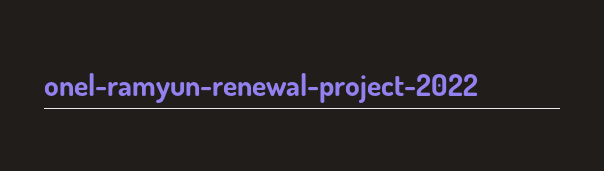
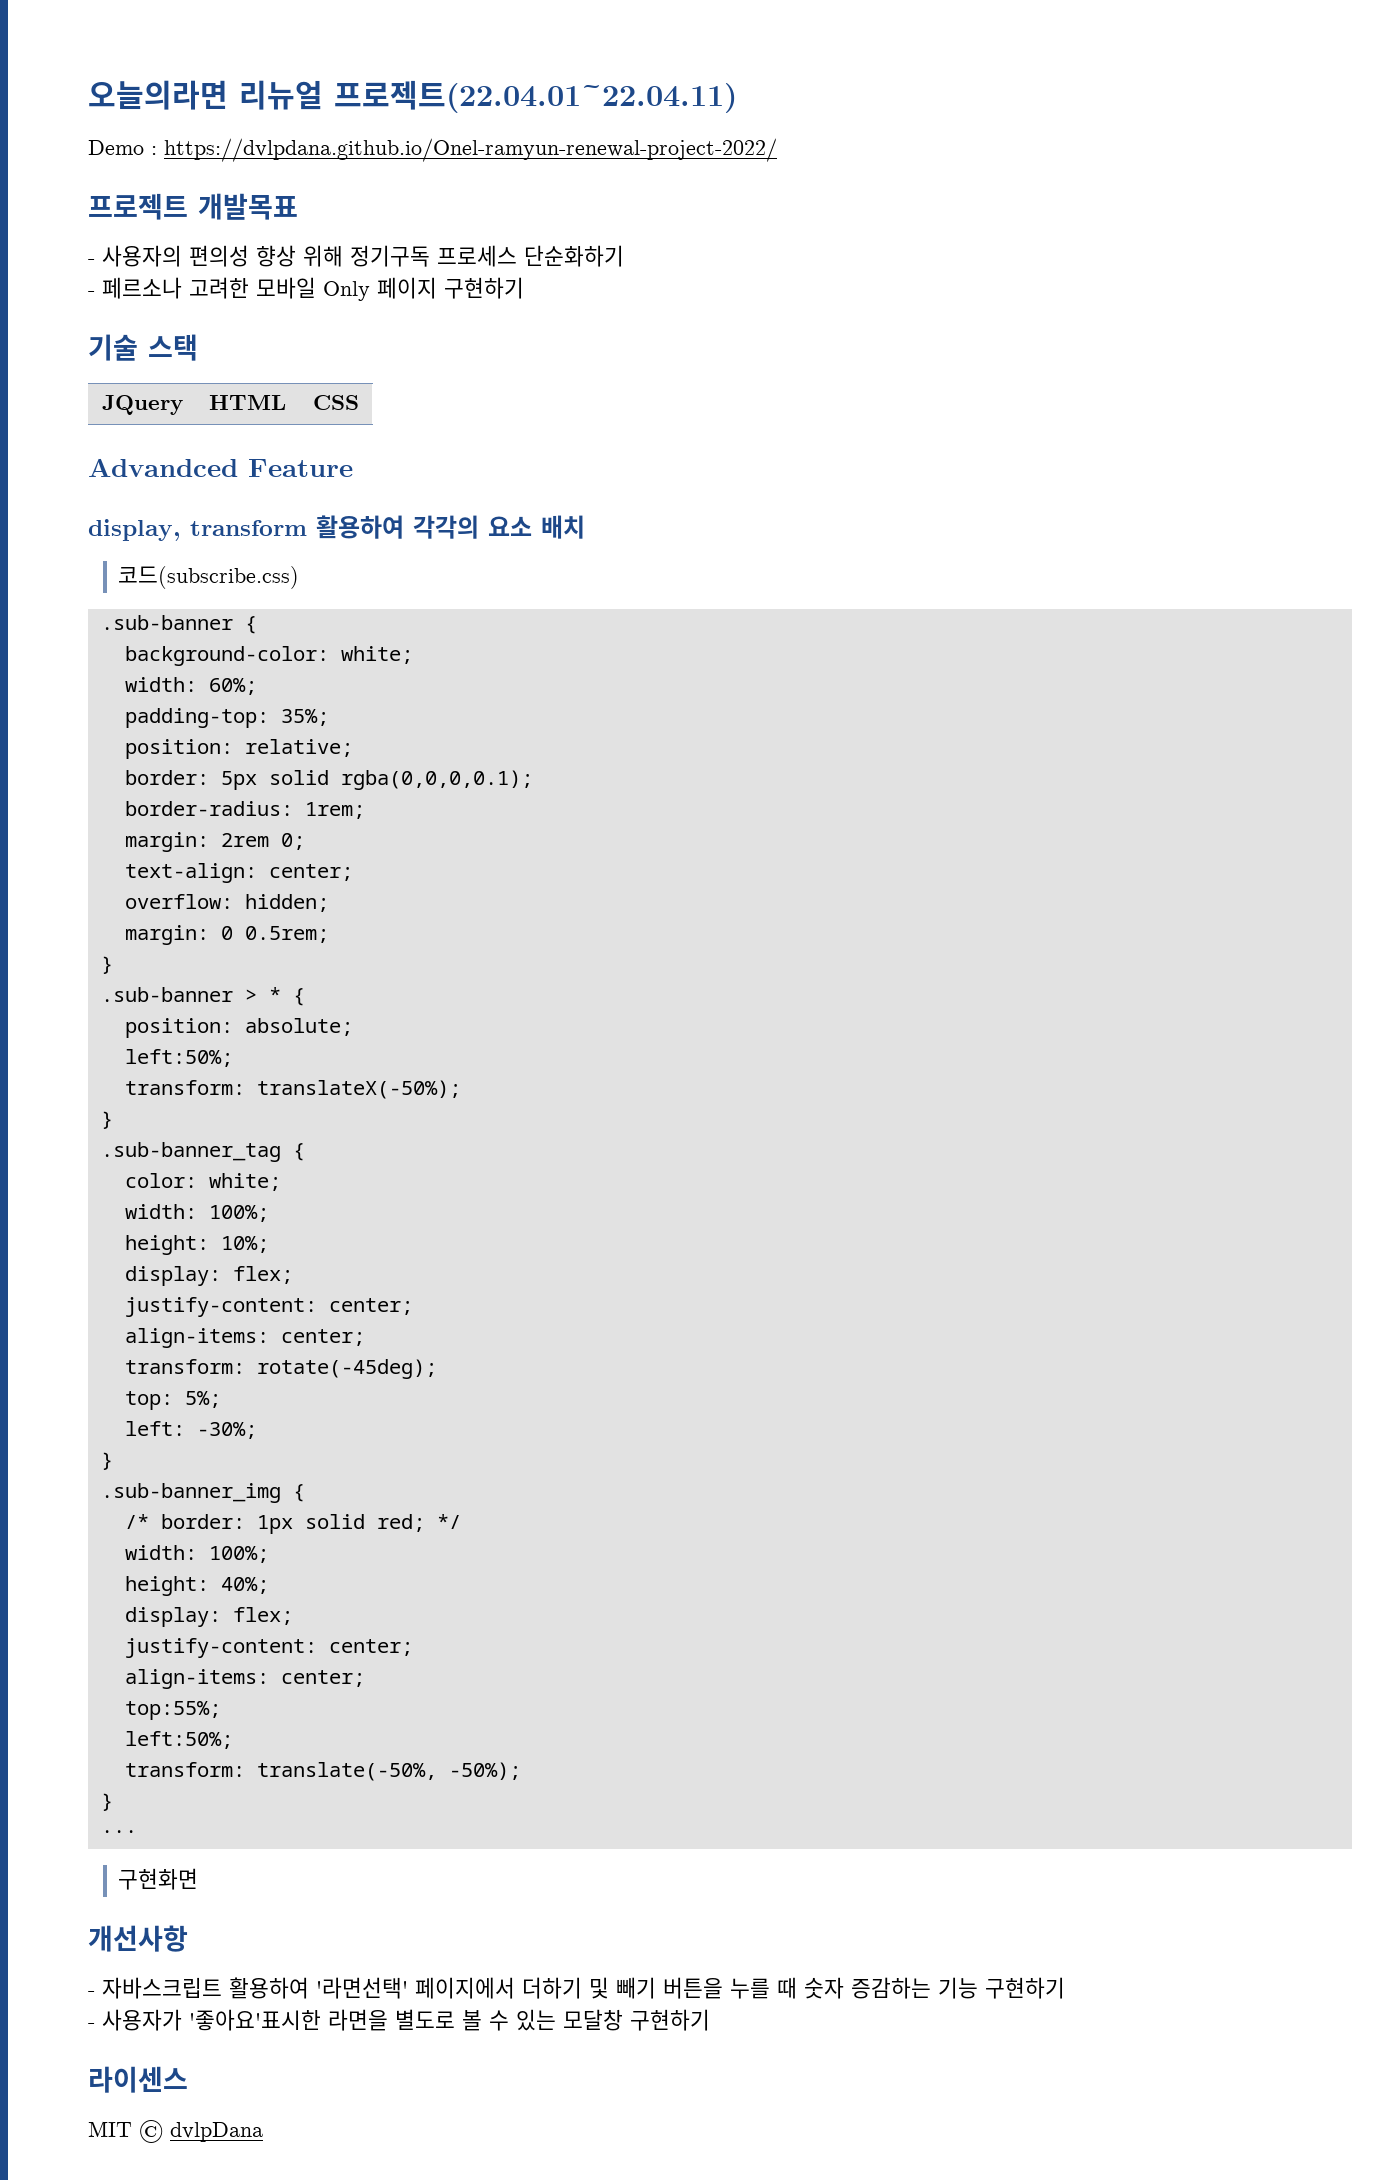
- onel-ramyun-renewal-project-2022
+ 오늘의라면 리뉴얼 프로젝트(22.04.01~22.04.11)
+ Demo : https://dvlpdana.github.io/Onel-ramyun-renewal-project-2022/
+ 프로젝트 개발목표
+ - 사용자의 편의성 향상 위해 정기구독 프로세스 단순화하기
+ - 페르소나 고려한 모바일 Only 페이지 구현하기
+ 기술 스택
+ JQuery | HTML | CSS
+ Advandced Feature
+ display, transform 활용하여 각각의 요소 배치
+ 코드(subscribe.css)
+ .sub-banner {
+ background-color: white;
+ width: 60%;
+ padding-top: 35%;
+ position: relative;
+ border: 5px solid rgba(0,0,0,0.1);
+ border-radius: 1rem;
+ margin: 2rem 0;
+ text-align: center;
+ overflow: hidden;
+ margin: 0 0.5rem;
+ }
+ .sub-banner > * {
+ position: absolute;
+ left:50%;
+ transform: translateX(-50%);
+ }
+ .sub-banner_tag {
+ color: white;
+ width: 100%;
+ height: 10%;
+ display: flex;
+ justify-content: center;
+ align-items: center;
+ transform: rotate(-45deg);
+ top: 5%;
+ left: -30%;
+ }
+ .sub-banner_img {
+ /* border: 1px solid red; */
+ width: 100%;
+ height: 40%;
+ display: flex;
+ justify-content: center;
+ align-items: center;
+ top:55%;
+ left:50%;
+ transform: translate(-50%, -50%);
+ }
+ ···
+ 구현화면
+ 개선사항
+ - 자바스크립트 활용하여 '라면선택' 페이지에서 더하기 및 빼기 버튼을 누를 때 숫자 증감하는 기능 구현하기
+ - 사용자가 '좋아요'표시한 라면을 별도로 볼 수 있는 모달창 구현하기
+ 라이센스
+ MIT © dvlpDana

